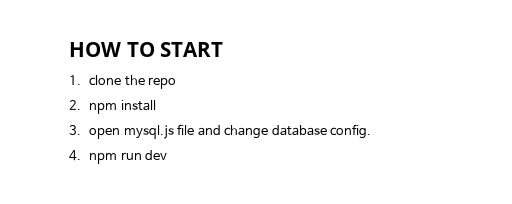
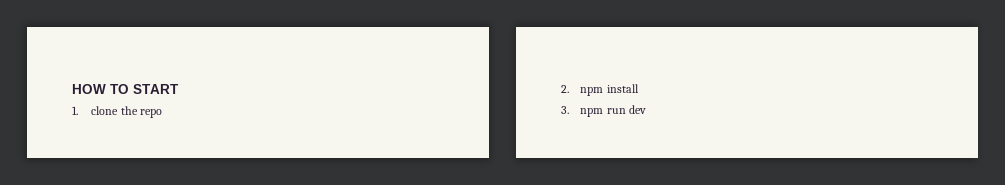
- 3. open mysql.js file and change database config.
- 4. npm run dev
+ 3. npm run dev

